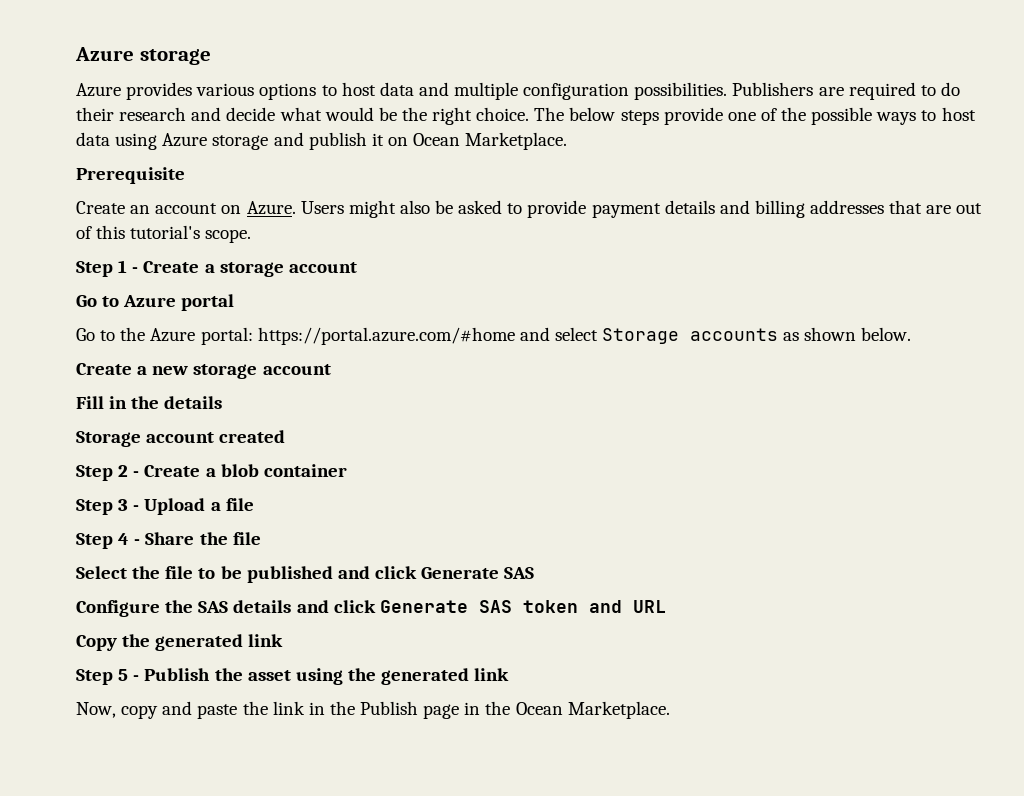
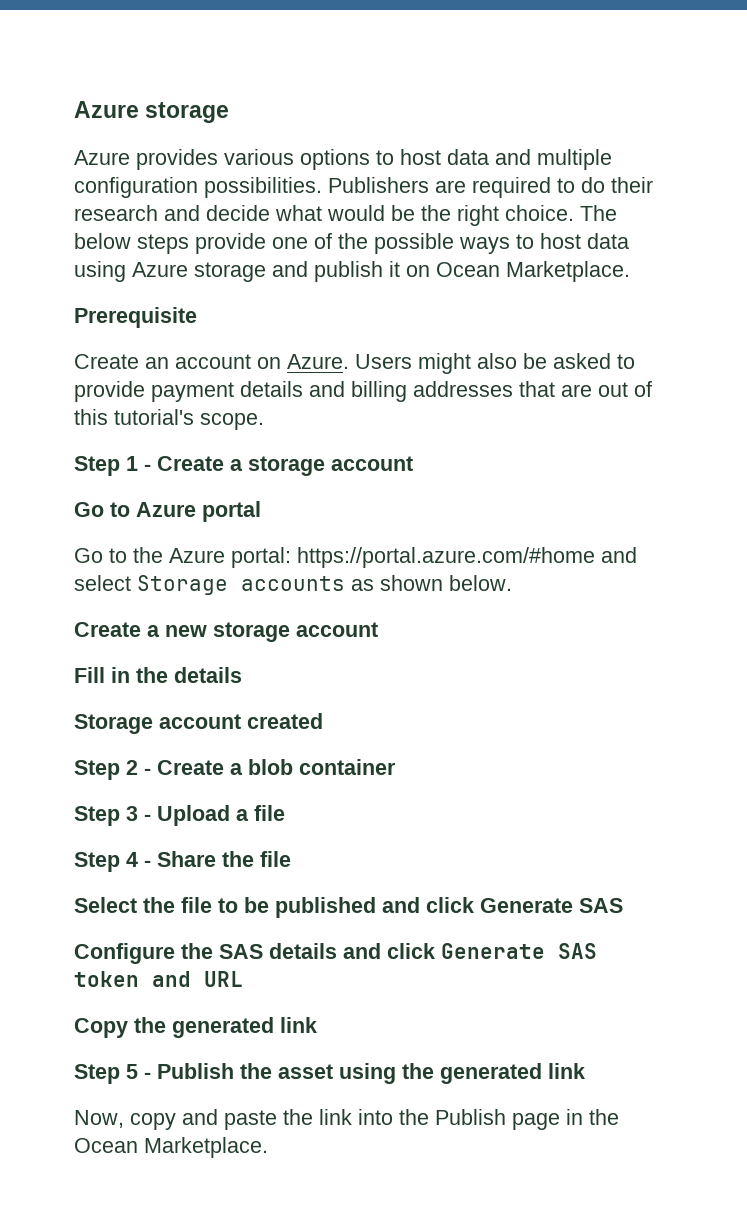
- Now, copy and paste the link in the Publish page in the Ocean Marketplace.
+ Now, copy and paste the link into the Publish page in the Ocean Marketplace.

